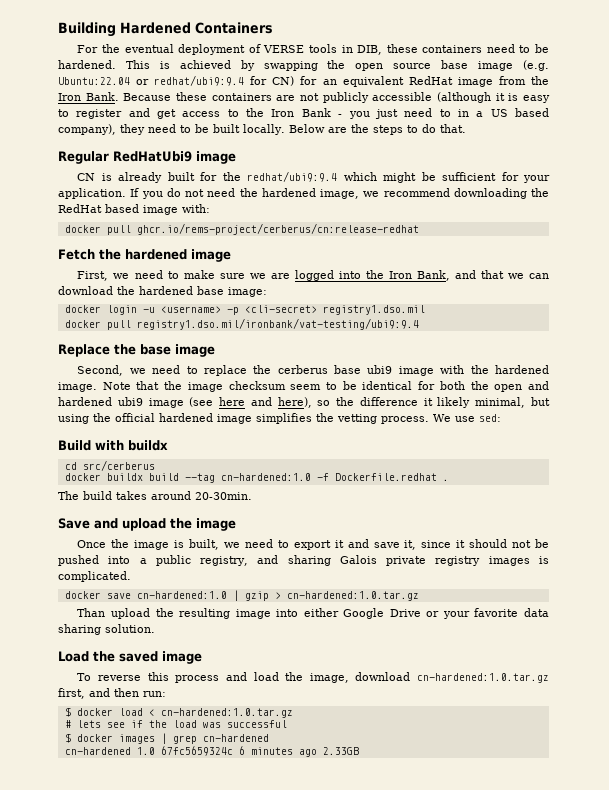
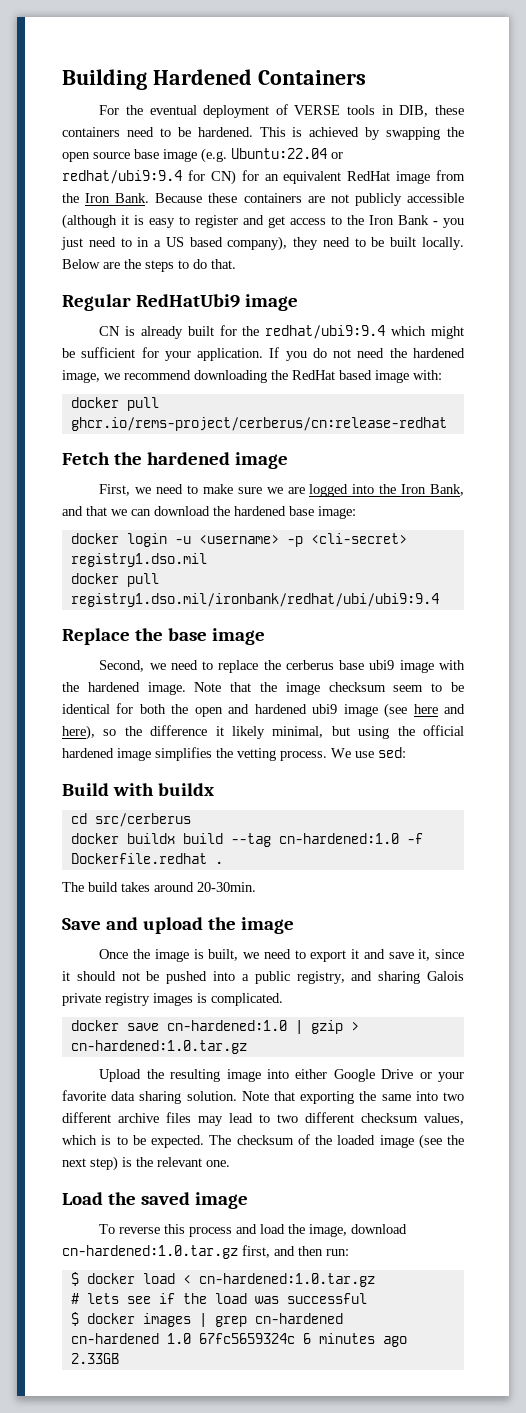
- docker pull registry1.dso.mil/ironbank/vat-testing/ubi9:9.4
+ docker pull registry1.dso.mil/ironbank/redhat/ubi/ubi9:9.4
- Than upload the resulting image into either Google Drive or your favorite data sharing solution.
+ Upload the resulting image into either Google Drive or your favorite data sharing solution. Note that exporting the same into two different archive files may lead to two different checksum values, which is to be expected. The checksum of the loaded image (see the next step) is the relevant one.

